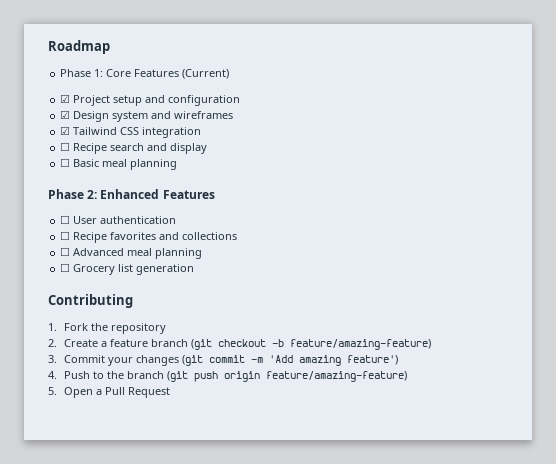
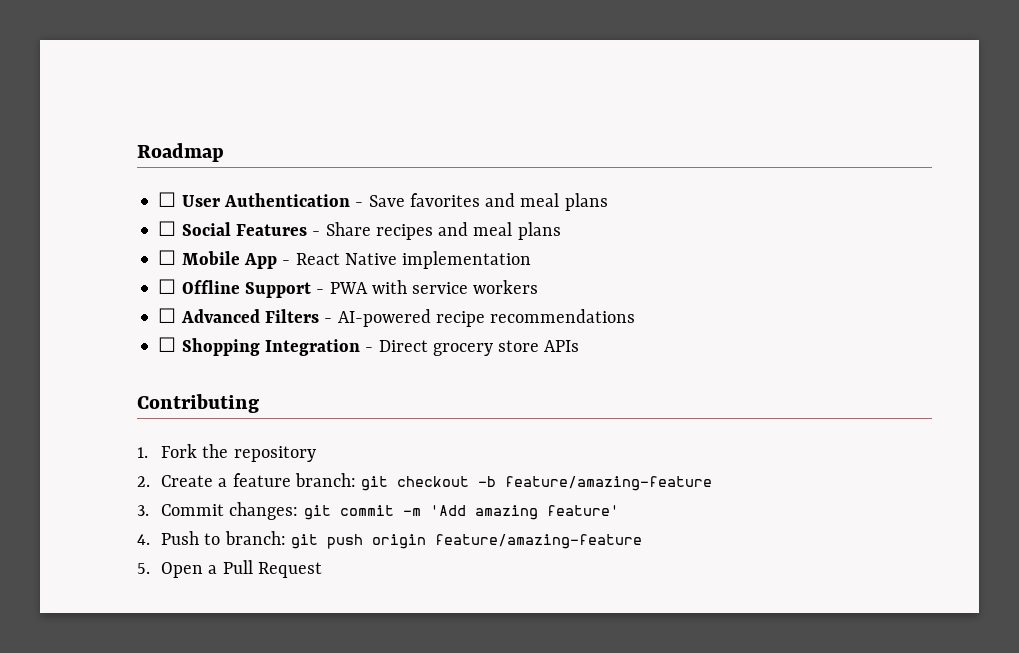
- Phase 1: Core Features (Current)
- ☑ Project setup and configuration
- ☑ Design system and wireframes
- ☑ Tailwind CSS integration
- ☐ Recipe search and display
- ☐ Basic meal planning
- Phase 2: Enhanced Features
- ☐ User authentication
- ☐ Recipe favorites and collections
- ☐ Advanced meal planning
- ☐ Grocery list generation
+ ☐ User Authentication - Save favorites and meal plans
+ ☐ Social Features - Share recipes and meal plans
+ ☐ Mobile App - React Native implementation
+ ☐ Offline Support - PWA with service workers
+ ☐ Advanced Filters - AI-powered recipe recommendations
+ ☐ Shopping Integration - Direct grocery store APIs
- 2. Create a feature branch (git checkout -b feature/amazing-feature)
+ 2. Create a feature branch: git checkout -b feature/amazing-feature
- 3. Commit your changes (git commit -m 'Add amazing feature')
+ 3. Commit changes: git commit -m 'Add amazing feature'
- 4. Push to the branch (git push origin feature/amazing-feature)
+ 4. Push to branch: git push origin feature/amazing-feature

